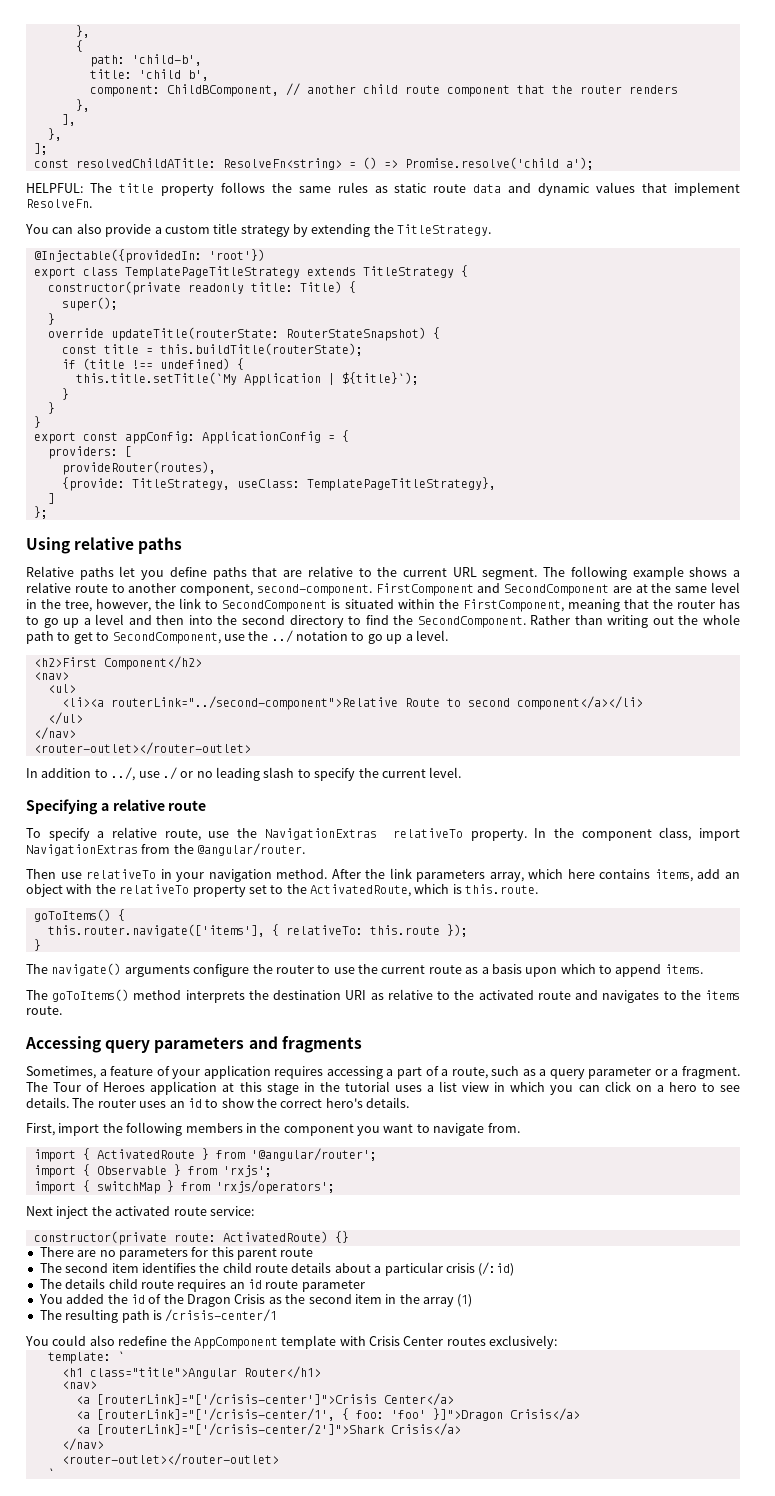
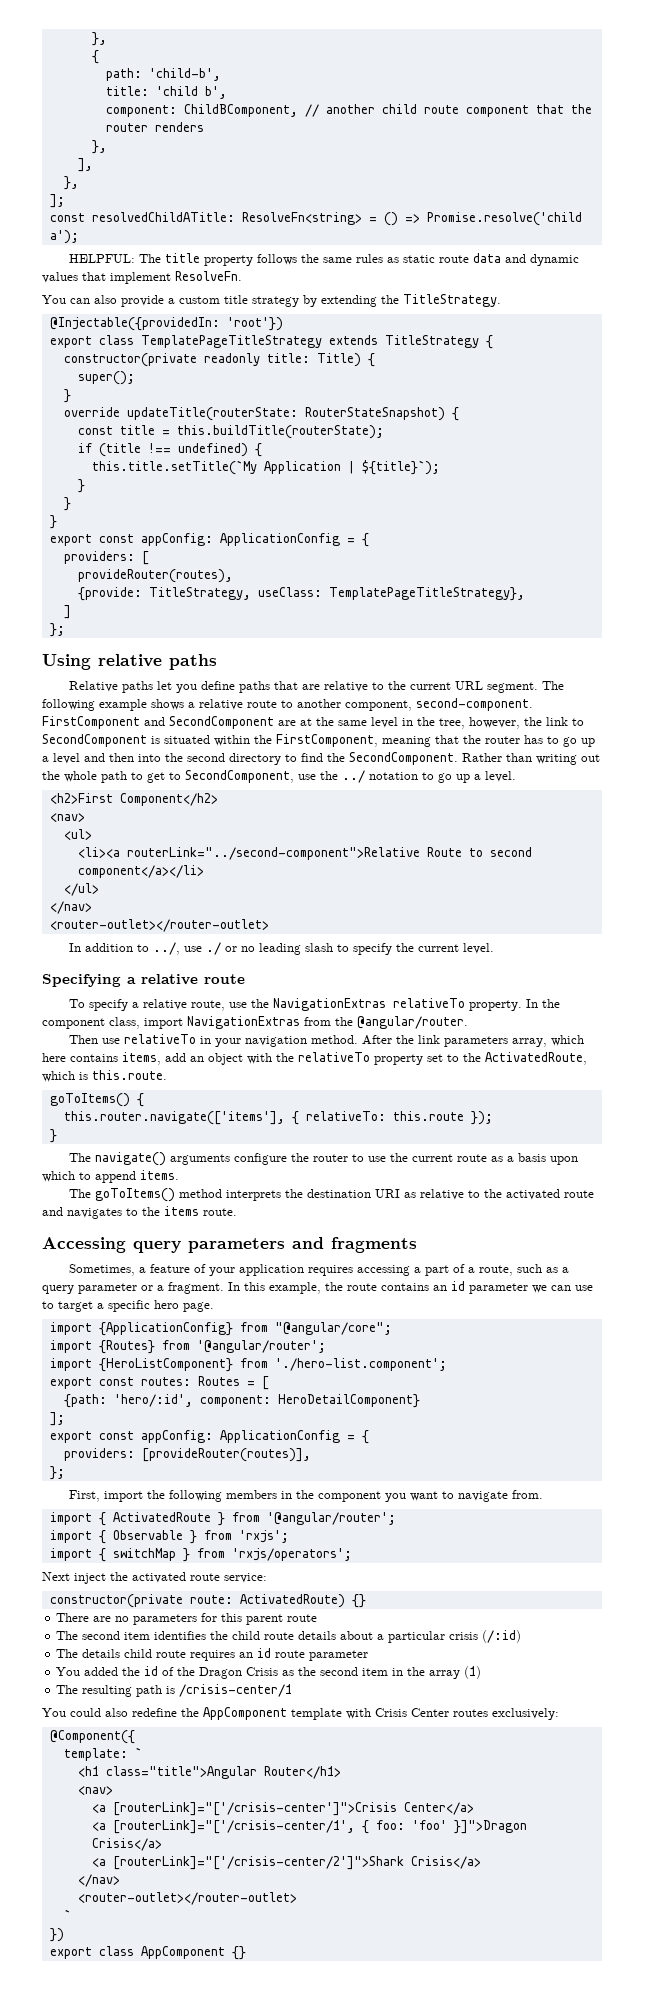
- The Tour of Heroes application at this stage in the tutorial uses a list view in which you can click on a hero to see details. The router uses an id to show the correct hero's details.
+ In this example, the route contains an id parameter we can use to target a specific hero page.
+ import {ApplicationConfig} from "@angular/core";
+ import {Routes} from '@angular/router';
+ import {HeroListComponent} from './hero-list.component';
+ export const routes: Routes = [
+ {path: 'hero/:id', component: HeroDetailComponent}
+ ];
+ export const appConfig: ApplicationConfig = {
+ providers: [provideRouter(routes)],
+ };
+ @Component({
+ })
+ export class AppComponent {}

